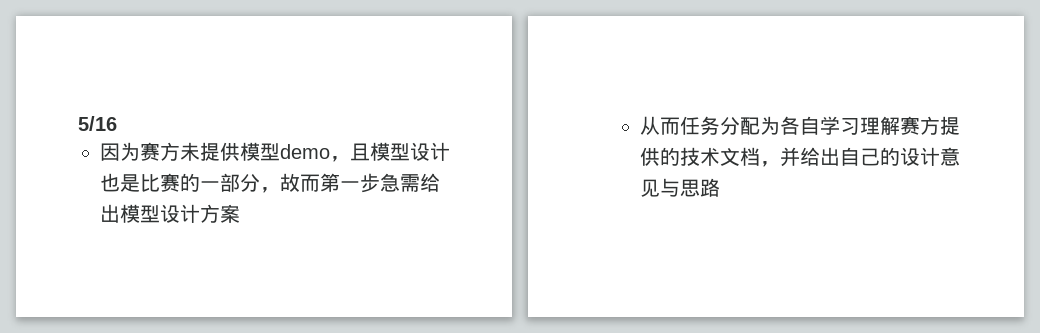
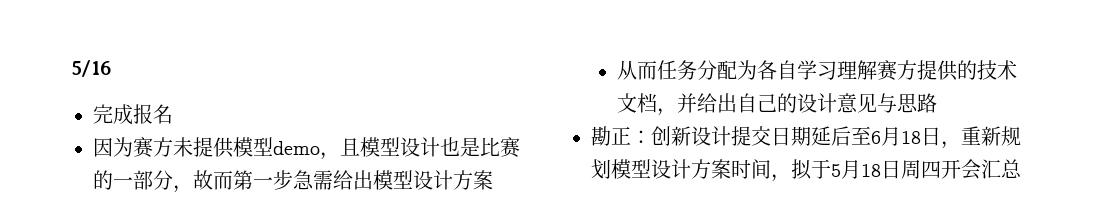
+ 完成报名
+ 勘正：创新设计提交日期延后至6月18日，重新规划模型设计方案时间，拟于5月18日周四开会汇总

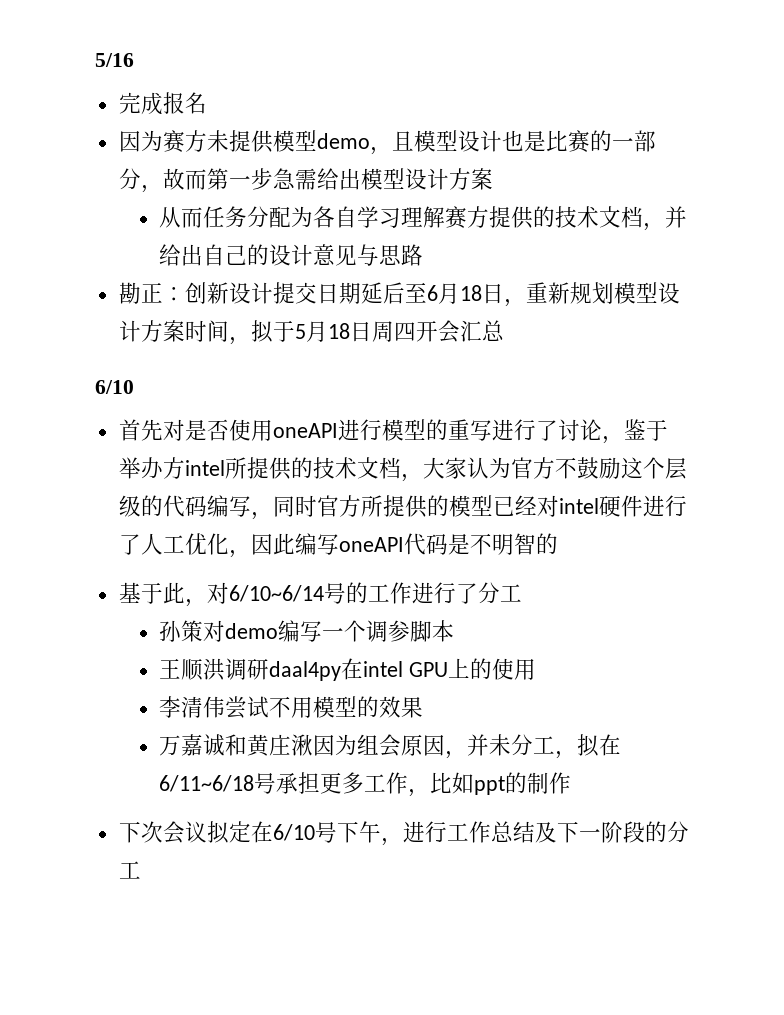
  勘正：创新设计提交日期延后至6月18日，重新规划模型设计方案时间，拟于5月18日周四开会汇总
+ 6/10
+ 首先对是否使用oneAPI进行模型的重写进行了讨论，鉴于举办方intel所提供的技术文档，大家认为官方不鼓励这个层级的代码编写，同时官方所提供的模型已经对intel硬件进行了人工优化，因此编写oneAPI代码是不明智的
+ 基于此，对6/10~6/14号的工作进行了分工
+ 孙策对demo编写一个调参脚本
+ 王顺洪调研daal4py在intel GPU上的使用
+ 李清伟尝试不用模型的效果
+ 万嘉诚和黄庄湫因为组会原因，并未分工，拟在6/11~6/18号承担更多工作，比如ppt的制作
+ 下次会议拟定在6/10号下午，进行工作总结及下一阶段的分工

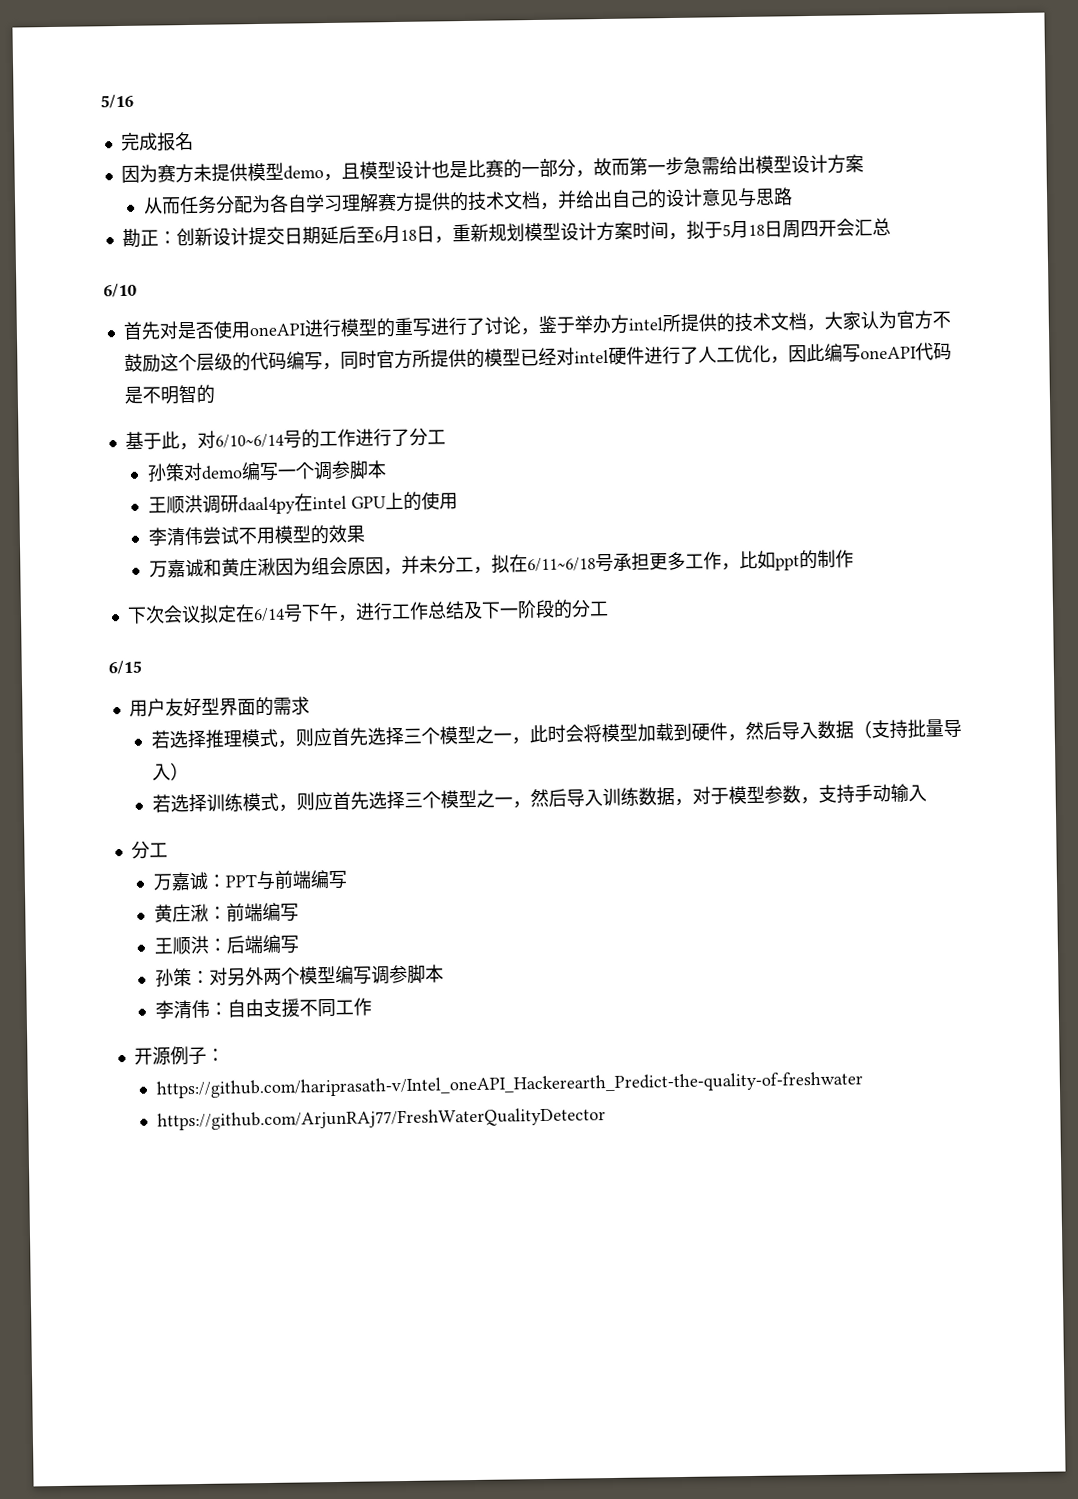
- 下次会议拟定在6/10号下午，进行工作总结及下一阶段的分工
+ 下次会议拟定在6/14号下午，进行工作总结及下一阶段的分工
+ 6/15
+ 用户友好型界面的需求
+ 若选择推理模式，则应首先选择三个模型之一，此时会将模型加载到硬件，然后导入数据（支持批量导入）
+ 若选择训练模式，则应首先选择三个模型之一，然后导入训练数据，对于模型参数，支持手动输入
+ 分工
+ 万嘉诚：PPT与前端编写
+ 黄庄湫：前端编写
+ 王顺洪：后端编写
+ 孙策：对另外两个模型编写调参脚本
+ 李清伟：自由支援不同工作
+ 开源例子：
+ https://github.com/hariprasath-v/Intel_oneAPI_Hackerearth_Predict-the-quality-of-freshwater
+ https://github.com/ArjunRAj77/FreshWaterQualityDetector

